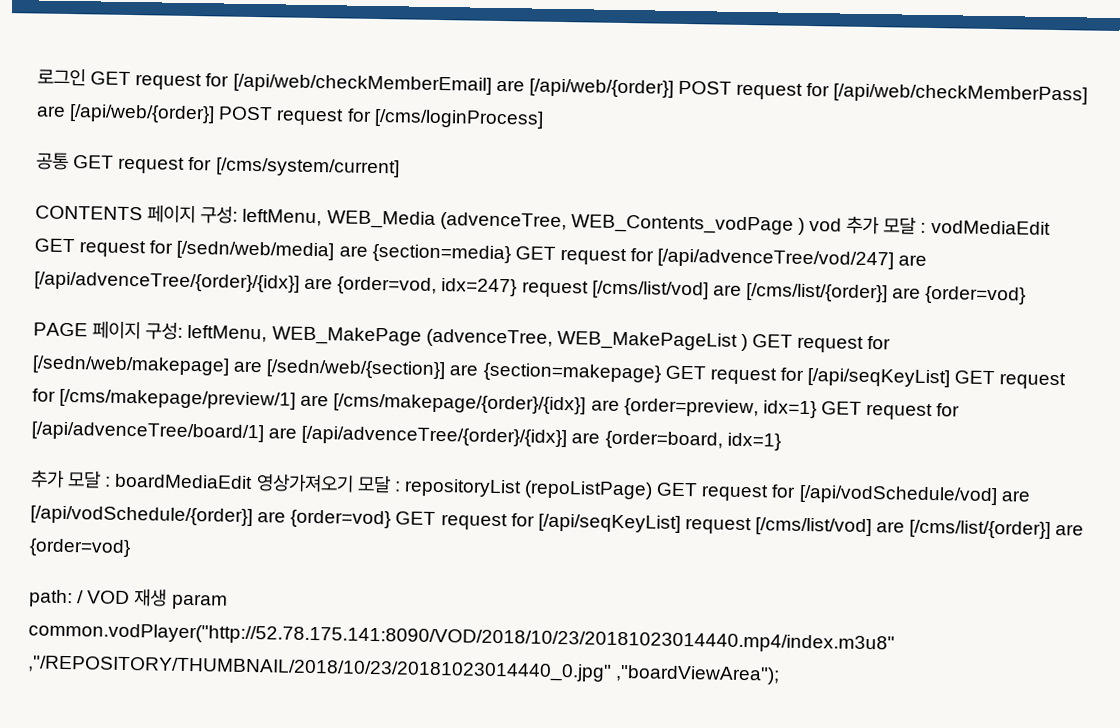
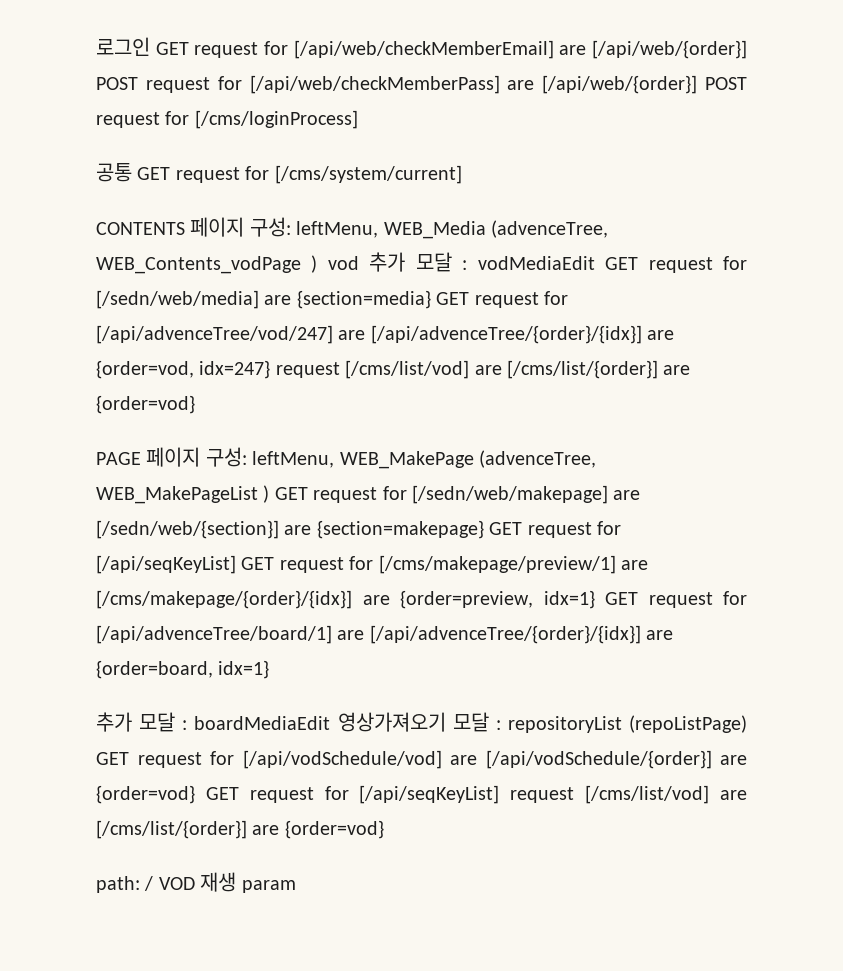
- path: / VOD 재생 param common.vodPlayer("http://52.78.175.141:8090/VOD/2018/10/23/20181023014440.mp4/index.m3u8" ,"/REPOSITORY/THUMBNAIL/2018/10/23/20181023014440_0.jpg" ,"boardViewArea");
+ path: / VOD 재생 param

